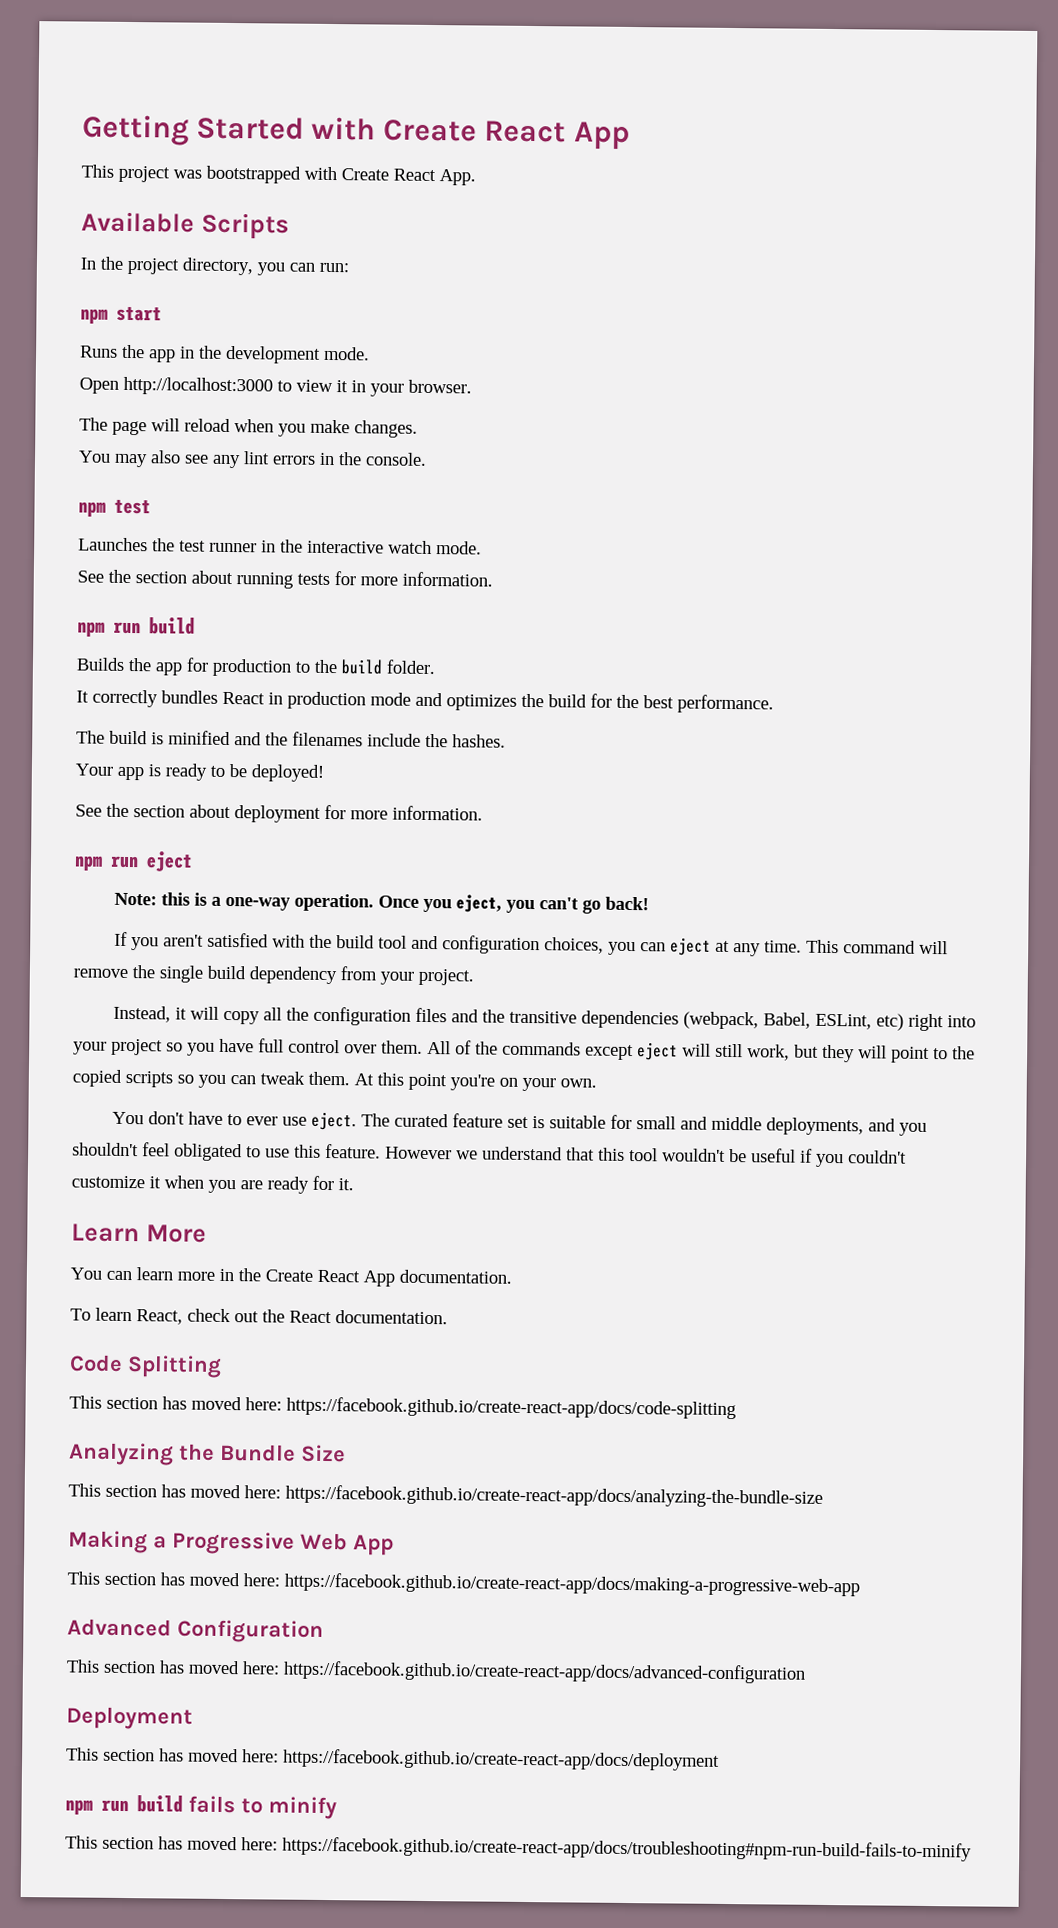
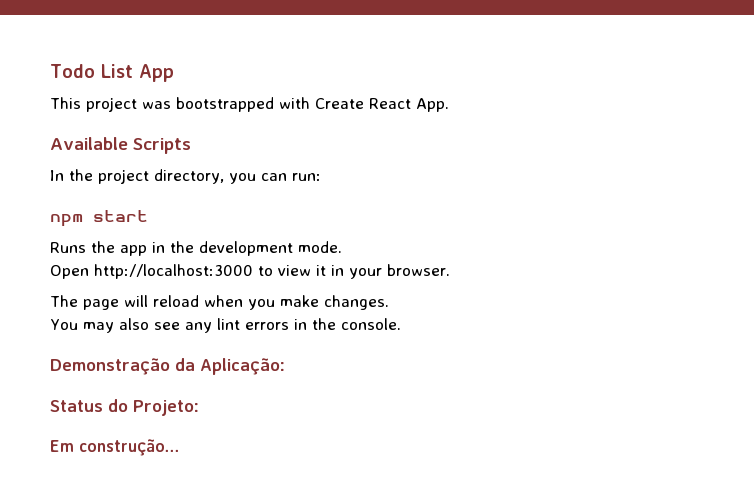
- Getting Started with Create React App
+ Todo List App
- npm test
- Launches the test runner in the interactive watch mode.
- See the section about running tests for more information.
- npm run build
- Builds the app for production to the build folder.
- It correctly bundles React in production mode and optimizes the build for the best performance.
- The build is minified and the filenames include the hashes.
- Your app is ready to be deployed!
- See the section about deployment for more information.
- npm run eject
- Note: this is a one-way operation. Once you eject, you can't go back!
- If you aren't satisfied with the build tool and configuration choices, you can eject at any time. This command will remove the single build dependency from your project.
- Instead, it will copy all the configuration files and the transitive dependencies (webpack, Babel, ESLint, etc) right into your project so you have full control over them. All of the commands except eject will still work, but they will point to the copied scripts so you can tweak them. At this point you're on your own.
- You don't have to ever use eject. The curated feature set is suitable for small and middle deployments, and you shouldn't feel obligated to use this feature. However we understand that this tool wouldn't be useful if you couldn't customize it when you are ready for it.
- Learn More
- You can learn more in the Create React App documentation.
- To learn React, check out the React documentation.
- Code Splitting
- This section has moved here: https://facebook.github.io/create-react-app/docs/code-splitting
- Analyzing the Bundle Size
- This section has moved here: https://facebook.github.io/create-react-app/docs/analyzing-the-bundle-size
- Making a Progressive Web App
- This section has moved here: https://facebook.github.io/create-react-app/docs/making-a-progressive-web-app
- Advanced Configuration
- This section has moved here: https://facebook.github.io/create-react-app/docs/advanced-configuration
- Deployment
- This section has moved here: https://facebook.github.io/create-react-app/docs/deployment
- npm run build fails to minify
- This section has moved here: https://facebook.github.io/create-react-app/docs/troubleshooting#npm-run-build-fails-to-minify
+ Demonstração da Aplicação:
+ Status do Projeto:
+ Em construção...

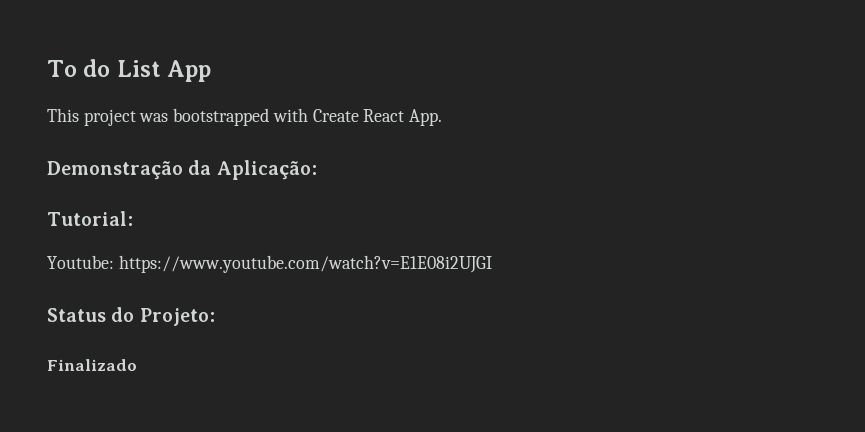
- Todo List App
+ To do List App
- Available Scripts
- In the project directory, you can run:
- npm start
- Runs the app in the development mode.
- Open http://localhost:3000 to view it in your browser.
- The page will reload when you make changes.
- You may also see any lint errors in the console.
+ Tutorial:
+ Youtube: https://www.youtube.com/watch?v=E1E08i2UJGI
- Em construção...
+ Finalizado

